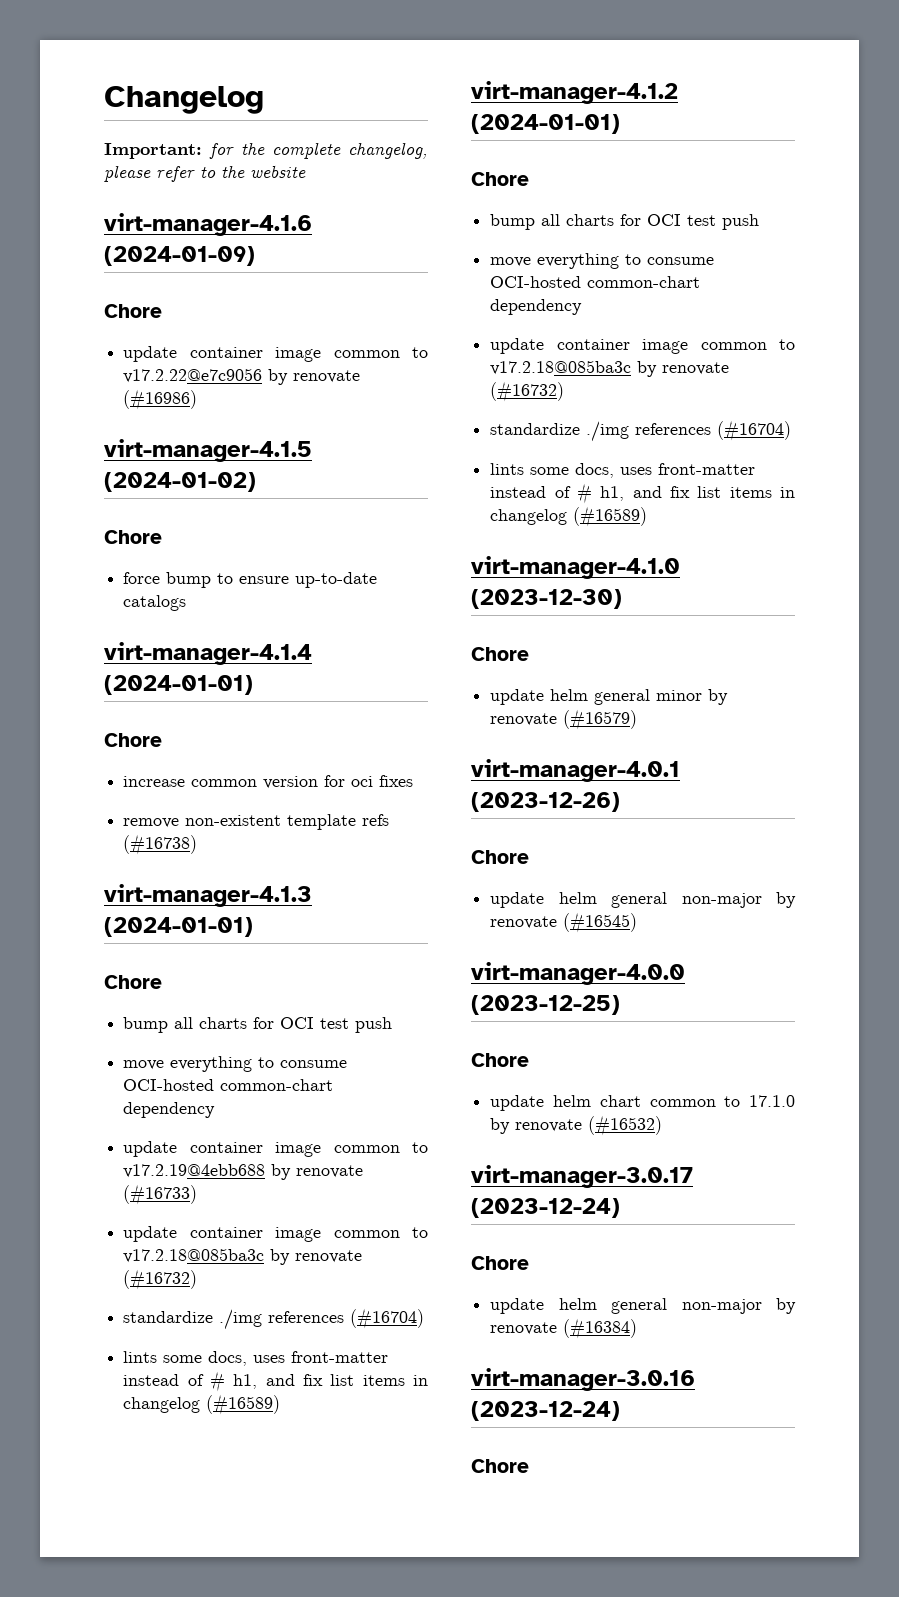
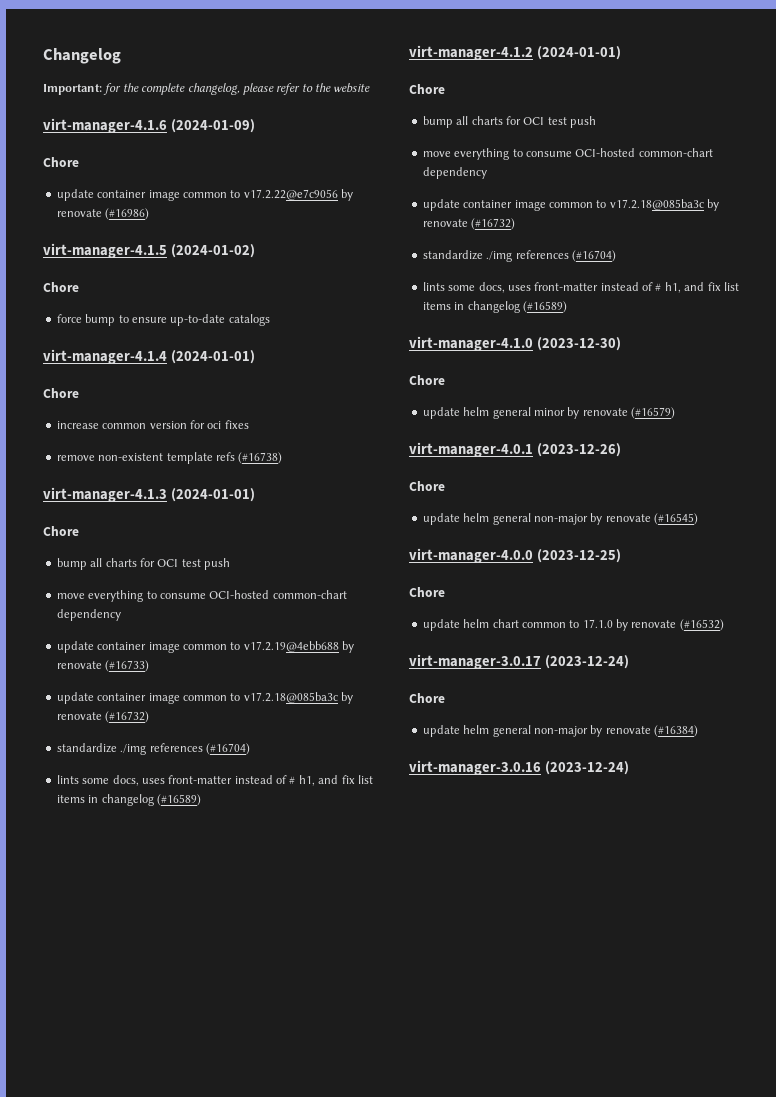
  virt-manager-3.0.16 (2023-12-24)
- Chore

